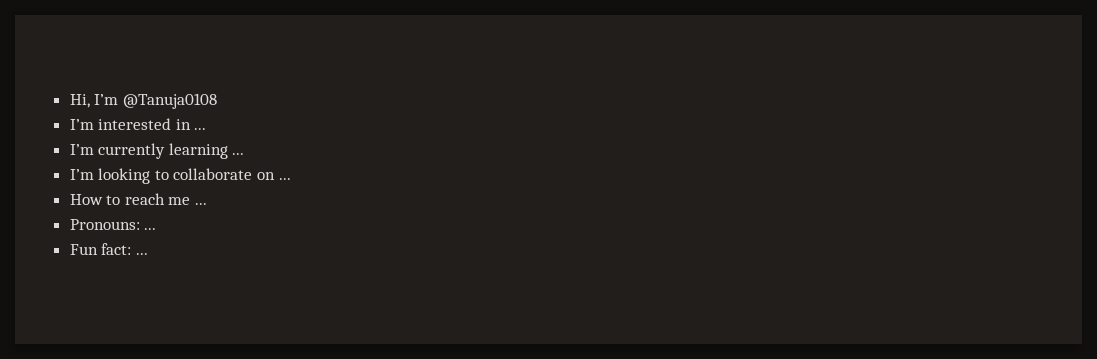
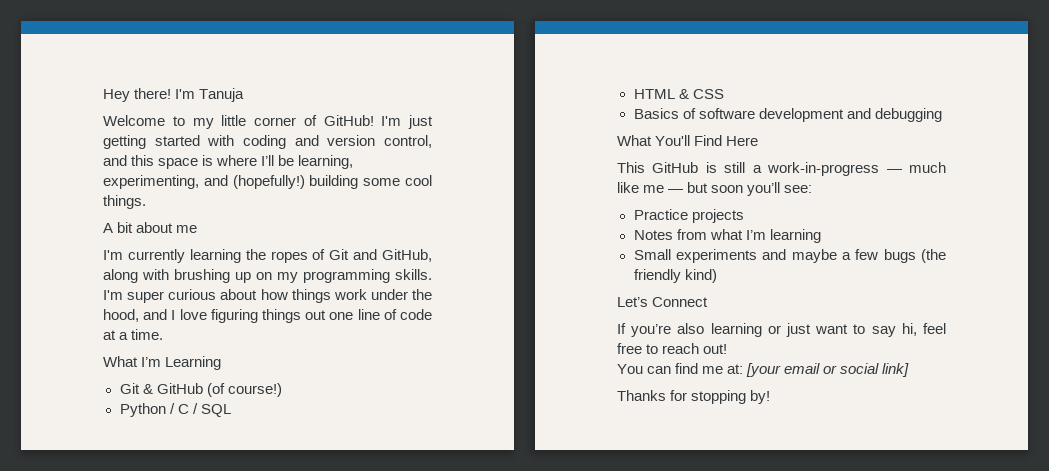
- Hi, I’m @Tanuja0108
- I’m interested in ...
- I’m currently learning ...
- I’m looking to collaborate on ...
- How to reach me ...
- Pronouns: ...
- Fun fact: ...
+ Hey there! I'm Tanuja
+ Welcome to my little corner of GitHub! I'm just getting started with coding and version control, and this space is where I’ll be learning, experimenting, and (hopefully!) building some cool things.
+ A bit about me
+ I'm currently learning the ropes of Git and GitHub, along with brushing up on my programming skills. I'm super curious about how things work under the hood, and I love figuring things out one line of code at a time.
+ What I’m Learning
+ Git & GitHub (of course!)
+ Python / C / SQL
+ HTML & CSS
+ Basics of software development and debugging
+ What You'll Find Here
+ This GitHub is still a work-in-progress — much like me — but soon you’ll see:
+ Practice projects
+ Notes from what I’m learning
+ Small experiments and maybe a few bugs (the friendly kind)
+ Let’s Connect
+ If you’re also learning or just want to say hi, feel free to reach out!
+ You can find me at: [your email or social link]
+ Thanks for stopping by!

